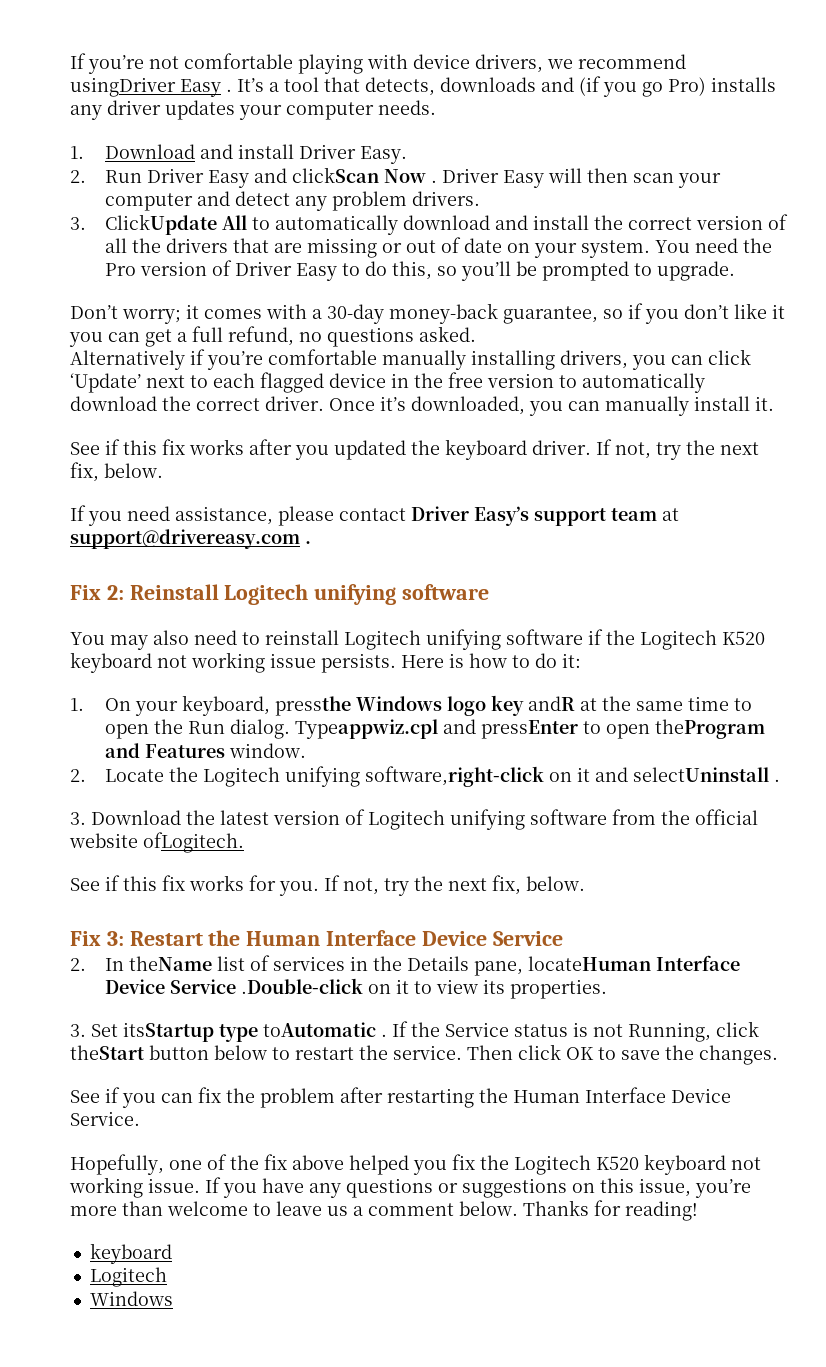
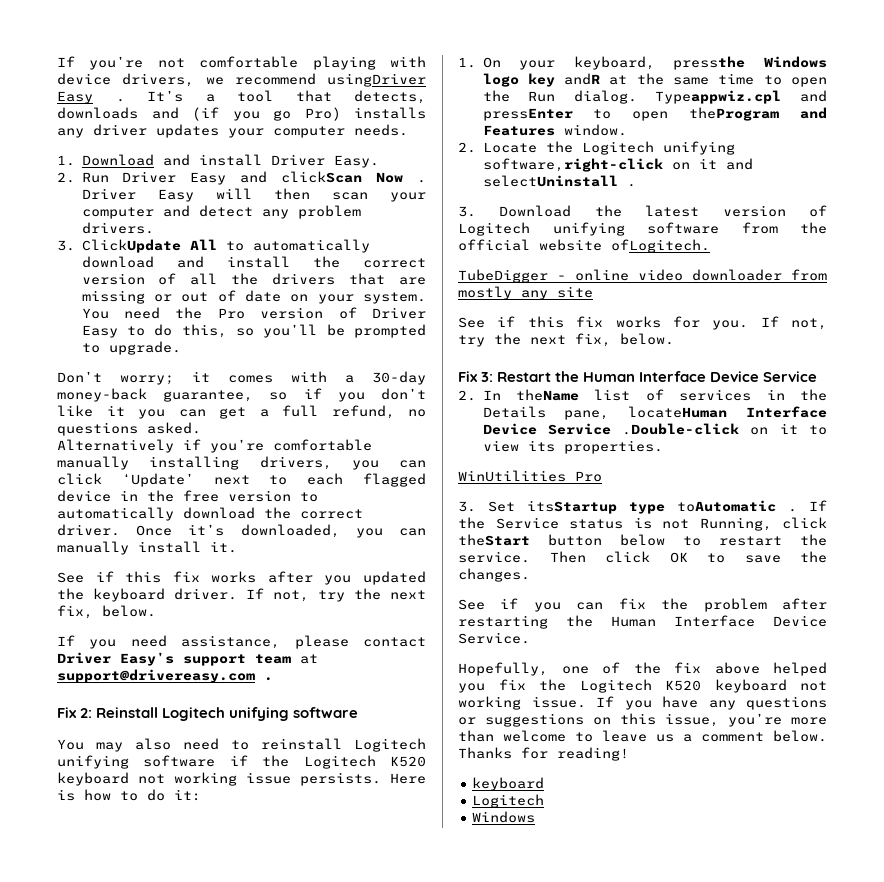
+ TubeDigger - online video downloader from mostly any site
+ WinUtilities Pro

